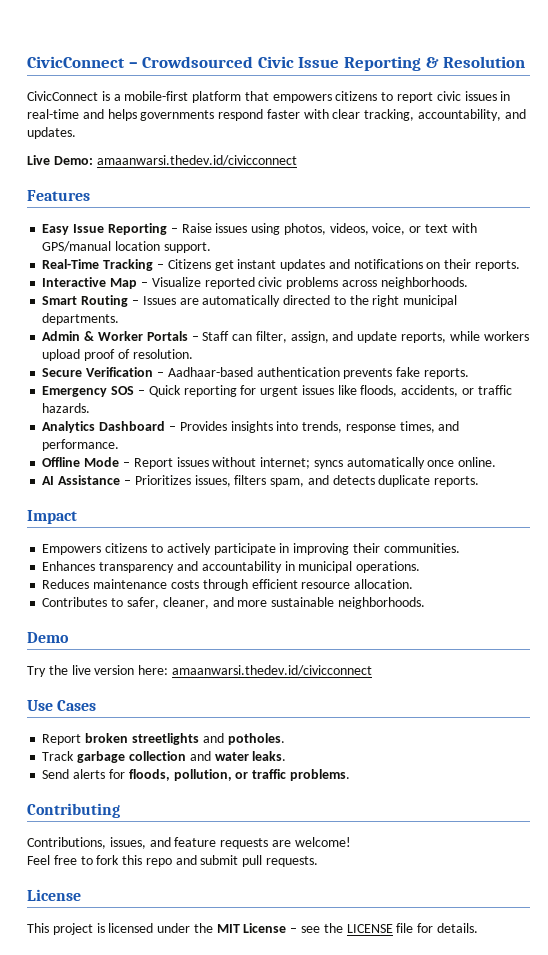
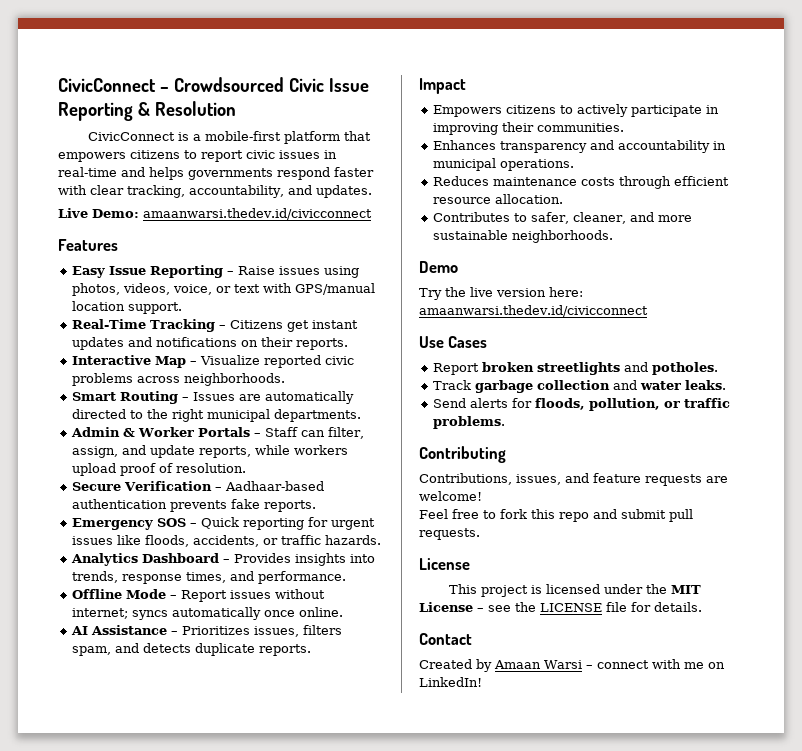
+ Contact
+ Created by Amaan Warsi – connect with me on LinkedIn!

